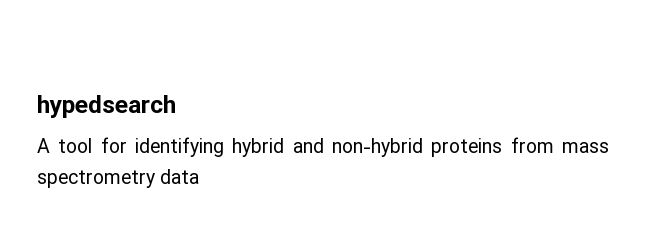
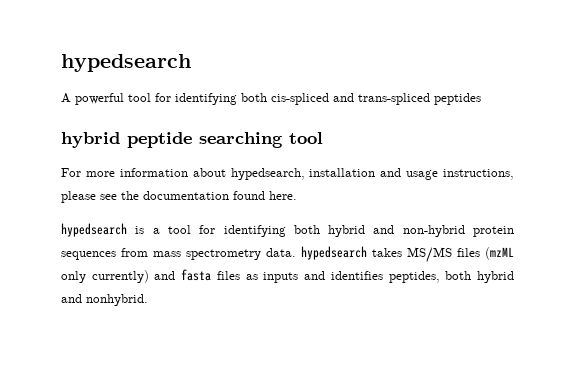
- A tool for identifying hybrid and non-hybrid proteins from mass spectrometry data
+ A powerful tool for identifying both cis-spliced and trans-spliced peptides
+ hybrid peptide searching tool
+ For more information about hypedsearch, installation and usage instructions, please see the documentation found here.
+ hypedsearch is a tool for identifying both hybrid and non-hybrid protein sequences from mass spectrometry data. hypedsearch takes MS/MS files (mzML only currently) and fasta files as inputs and identifies peptides, both hybrid and nonhybrid.

